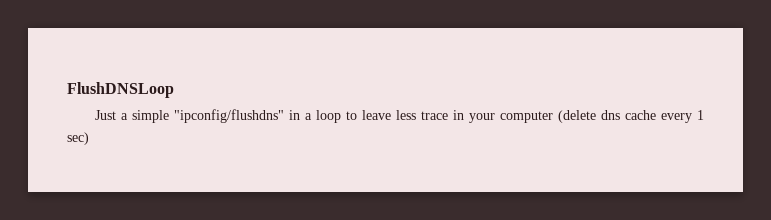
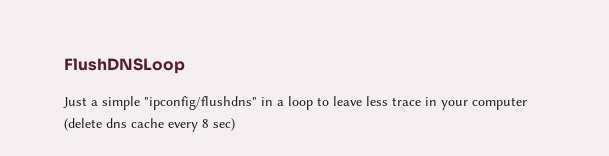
- Just a simple "ipconfig/flushdns" in a loop to leave less trace in your computer (delete dns cache every 1 sec)
+ Just a simple "ipconfig/flushdns" in a loop to leave less trace in your computer (delete dns cache every 8 sec)

